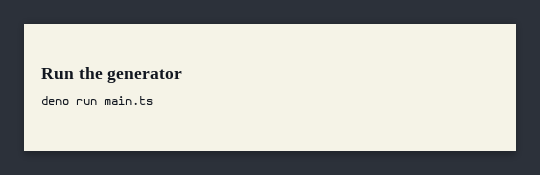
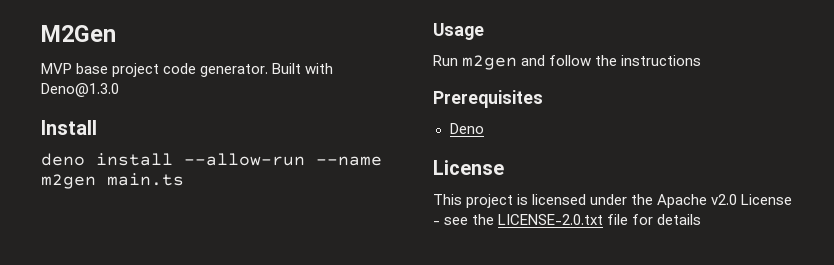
- Run the generator
- deno run main.ts
+ M2Gen
+ MVP base project code generator. Built with Deno@1.3.0
+ Install
+ deno install --allow-run --name m2gen main.ts
+ Usage
+ Run m2gen and follow the instructions
+ Prerequisites
+ Deno
+ License
+ This project is licensed under the Apache v2.0 License - see the LICENSE-2.0.txt file for details

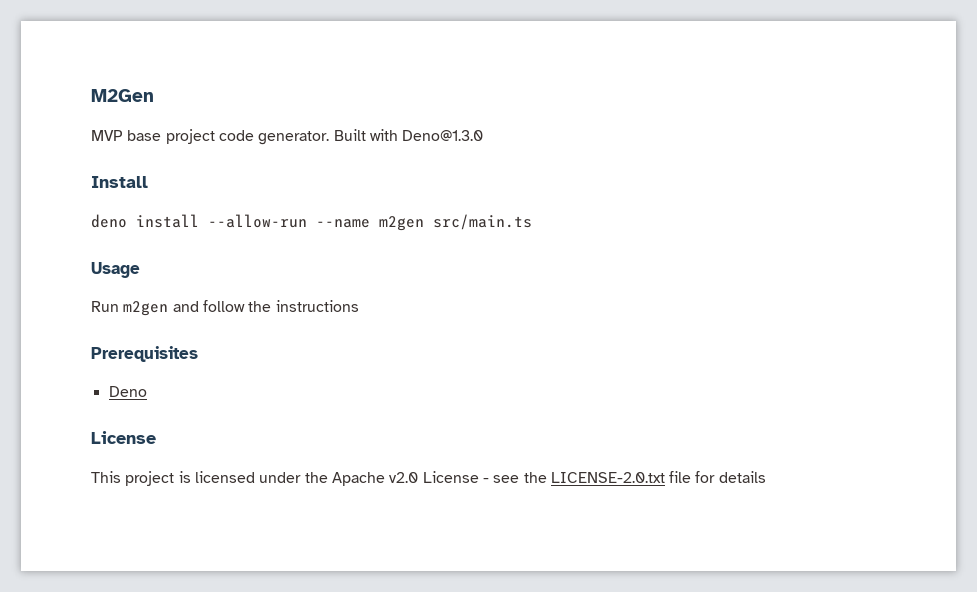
- deno install --allow-run --name m2gen main.ts
+ deno install --allow-run --name m2gen src/main.ts

